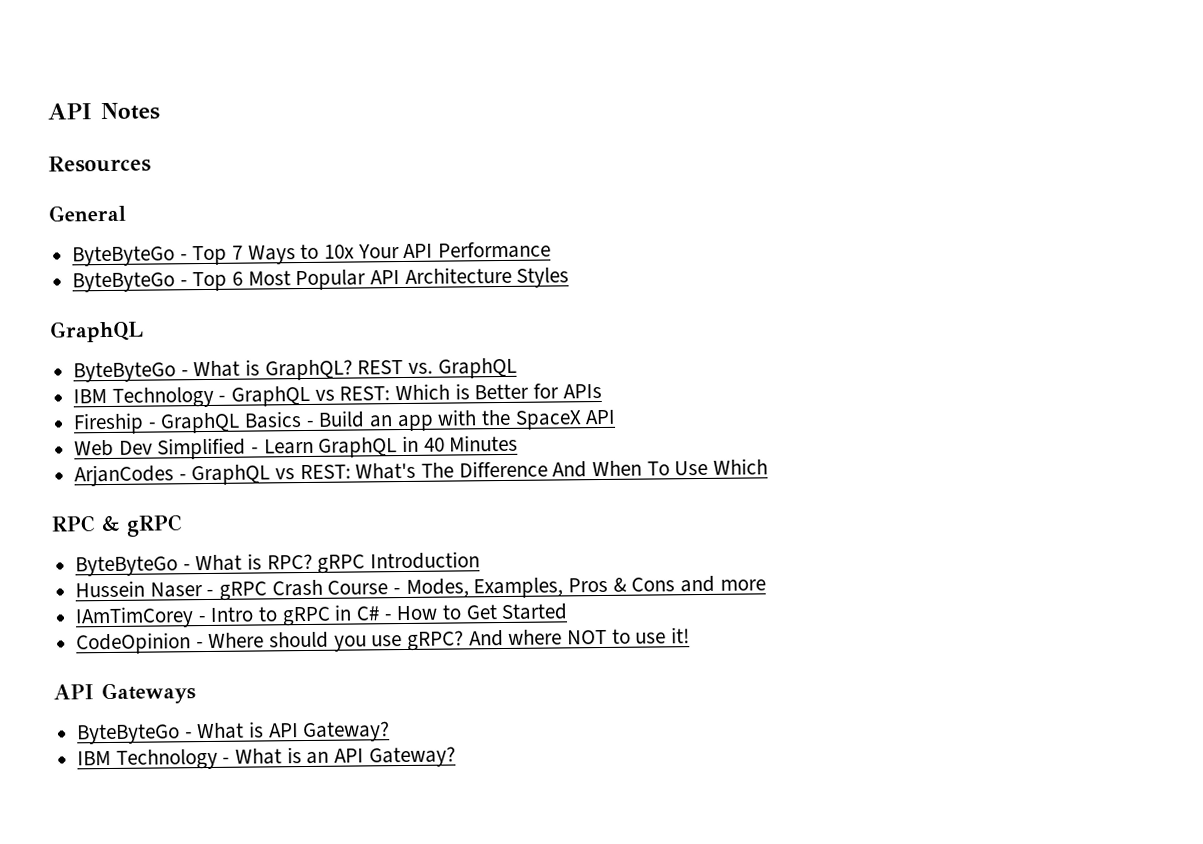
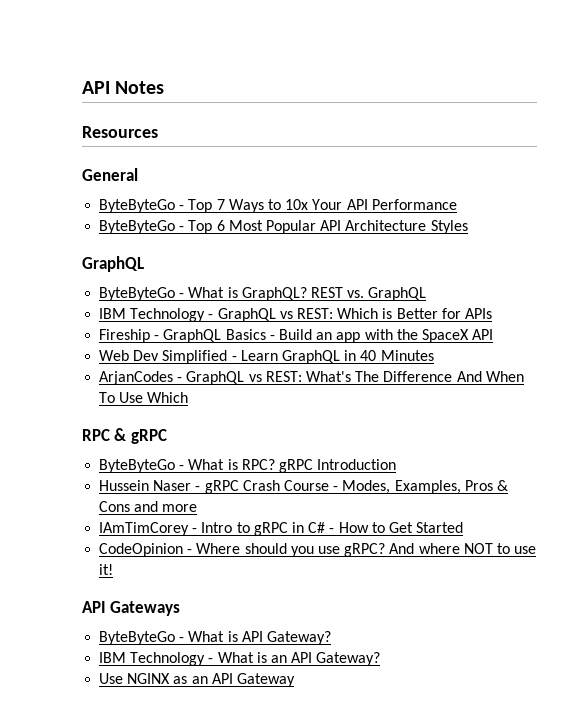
+ Use NGINX as an API Gateway

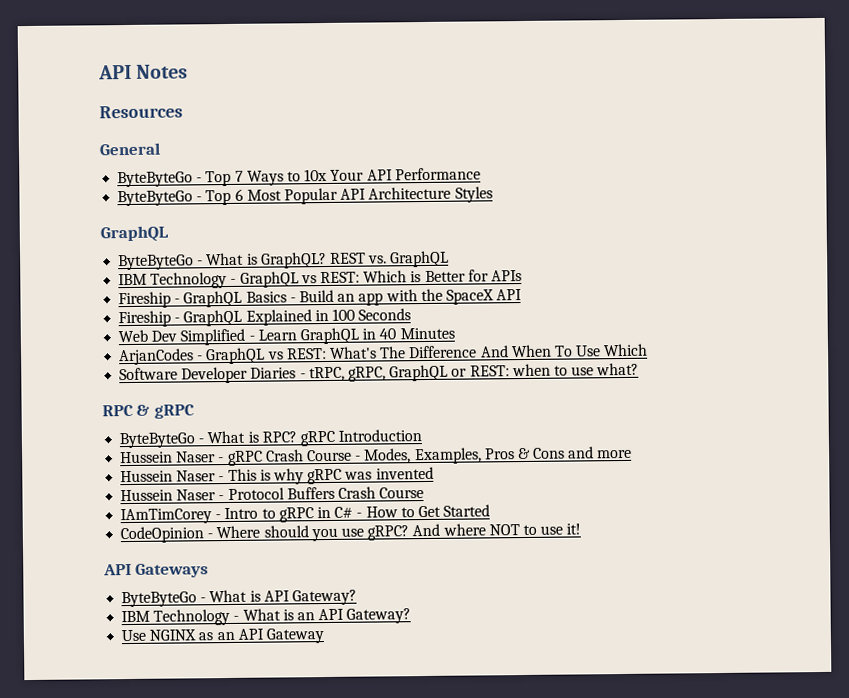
+ Fireship - GraphQL Explained in 100 Seconds
+ Software Developer Diaries - tRPC, gRPC, GraphQL or REST: when to use what?
+ Hussein Naser - This is why gRPC was invented
+ Hussein Naser - Protocol Buffers Crash Course

